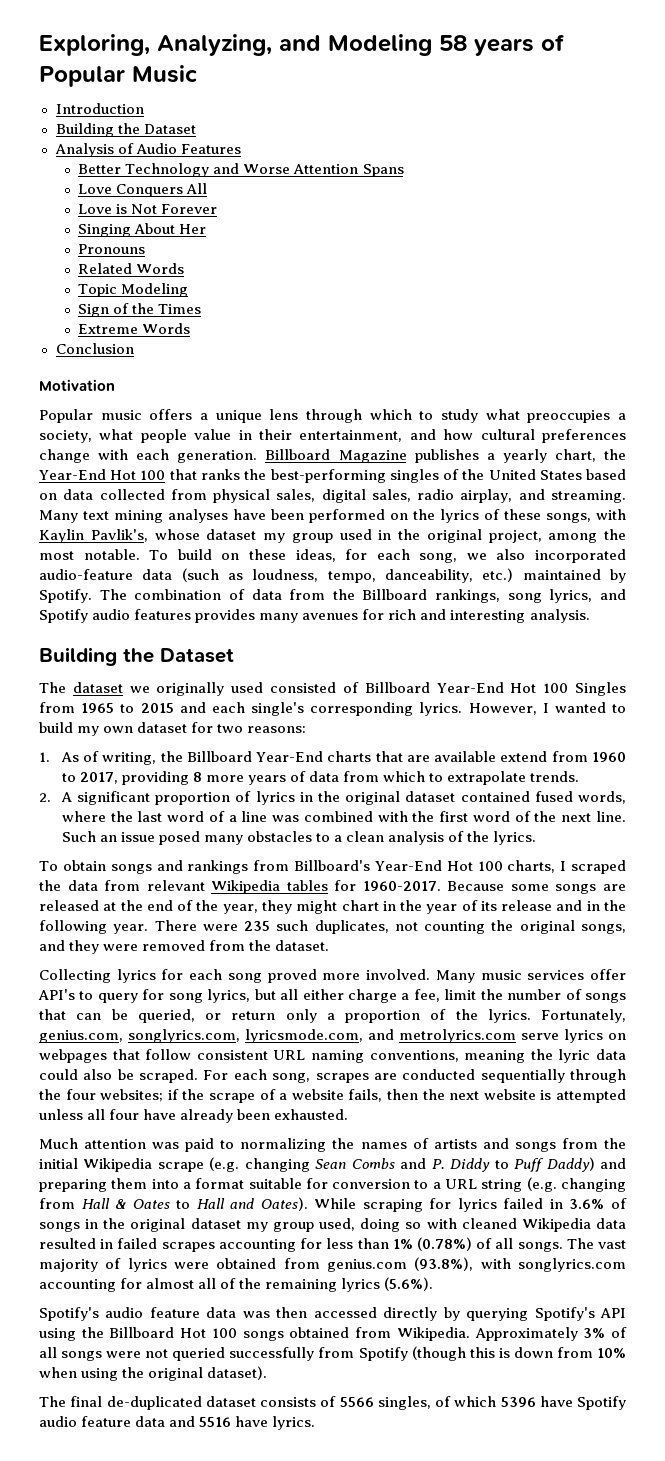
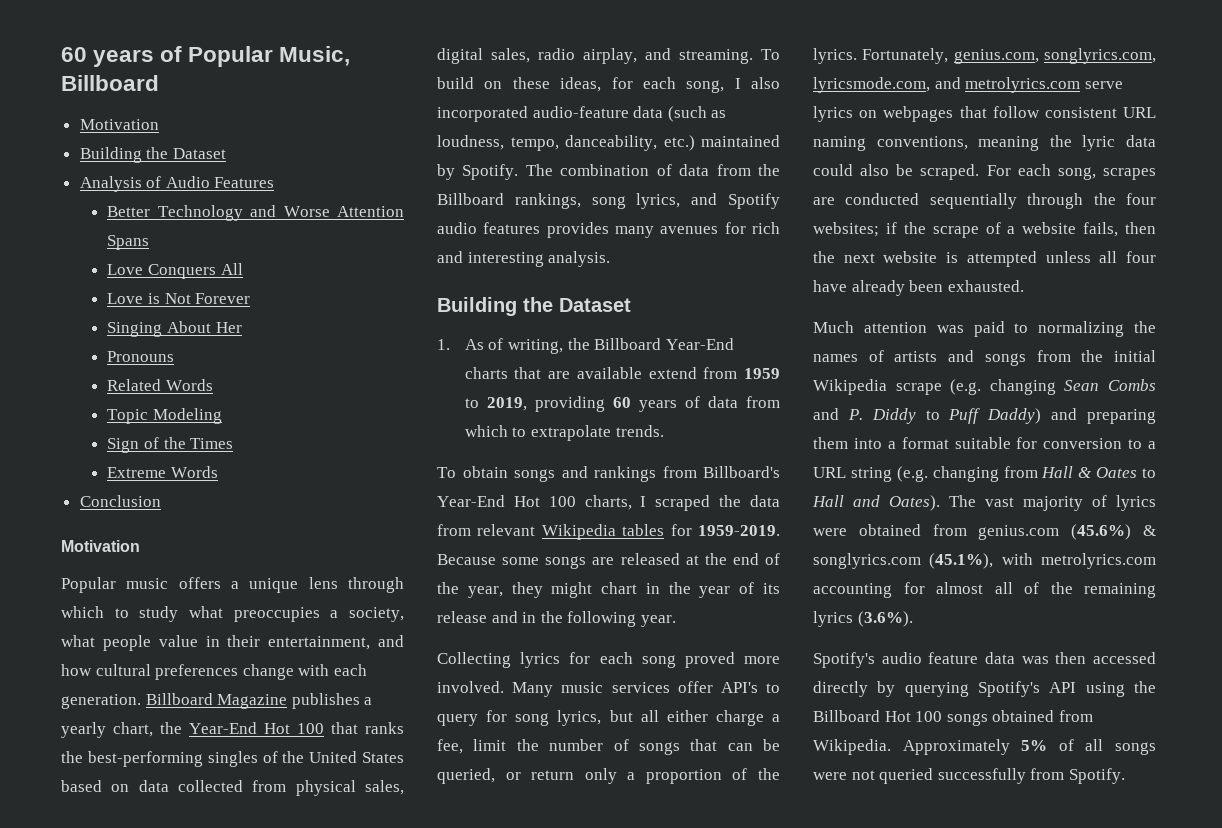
- Exploring, Analyzing, and Modeling 58 years of Popular Music
- Introduction
+ 60 years of Popular Music, Billboard
+ Motivation
- Many text mining analyses have been performed on the lyrics of these songs, with Kaylin Pavlik's, whose dataset my group used in the original project, among the most notable.
- To build on these ideas, for each song, we also incorporated audio-feature data (such as loudness, tempo, danceability, etc.) maintained by Spotify.
+ To build on these ideas, for each song, I also incorporated audio-feature data (such as loudness, tempo, danceability, etc.) maintained by Spotify.
- The dataset we originally used consisted of Billboard Year-End Hot 100 Singles from 1965 to 2015 and each single's corresponding lyrics. However, I wanted to build my own dataset for two reasons:
- 1. As of writing, the Billboard Year-End charts that are available extend from 1960 to 2017, providing 8 more years of data from which to extrapolate trends.
+ 1. As of writing, the Billboard Year-End charts that are available extend from 1959 to 2019, providing 60 years of data from which to extrapolate trends.
- 2. A significant proportion of lyrics in the original dataset contained fused words, where the last word of a line was combined with the first word of the next line. Such an issue posed many obstacles to a clean analysis of the lyrics.
- To obtain songs and rankings from Billboard's Year-End Hot 100 charts, I scraped the data from relevant Wikipedia tables for 1960-2017.
+ To obtain songs and rankings from Billboard's Year-End Hot 100 charts, I scraped the data from relevant Wikipedia tables for 1959-2019.
- There were 235 such duplicates, not counting the original songs, and they were removed from the dataset.
- While scraping for lyrics failed in 3.6% of songs in the original dataset my group used, doing so with cleaned Wikipedia data resulted in failed scrapes accounting for less than 1% (0.78%) of all songs.
- The vast majority of lyrics were obtained from genius.com (93.8%), with songlyrics.com accounting for almost all of the remaining lyrics (5.6%).
+ The vast majority of lyrics were obtained from genius.com (45.6%) & songlyrics.com (45.1%), with metrolyrics.com accounting for almost all of the remaining lyrics (3.6%).
- Approximately 3% of all songs were not queried successfully from Spotify (though this is down from 10% when using the original dataset).
- The final de-duplicated dataset consists of 5566 singles, of which 5396 have Spotify audio feature data and 5516 have lyrics.
+ Approximately 5% of all songs were not queried successfully from Spotify.

